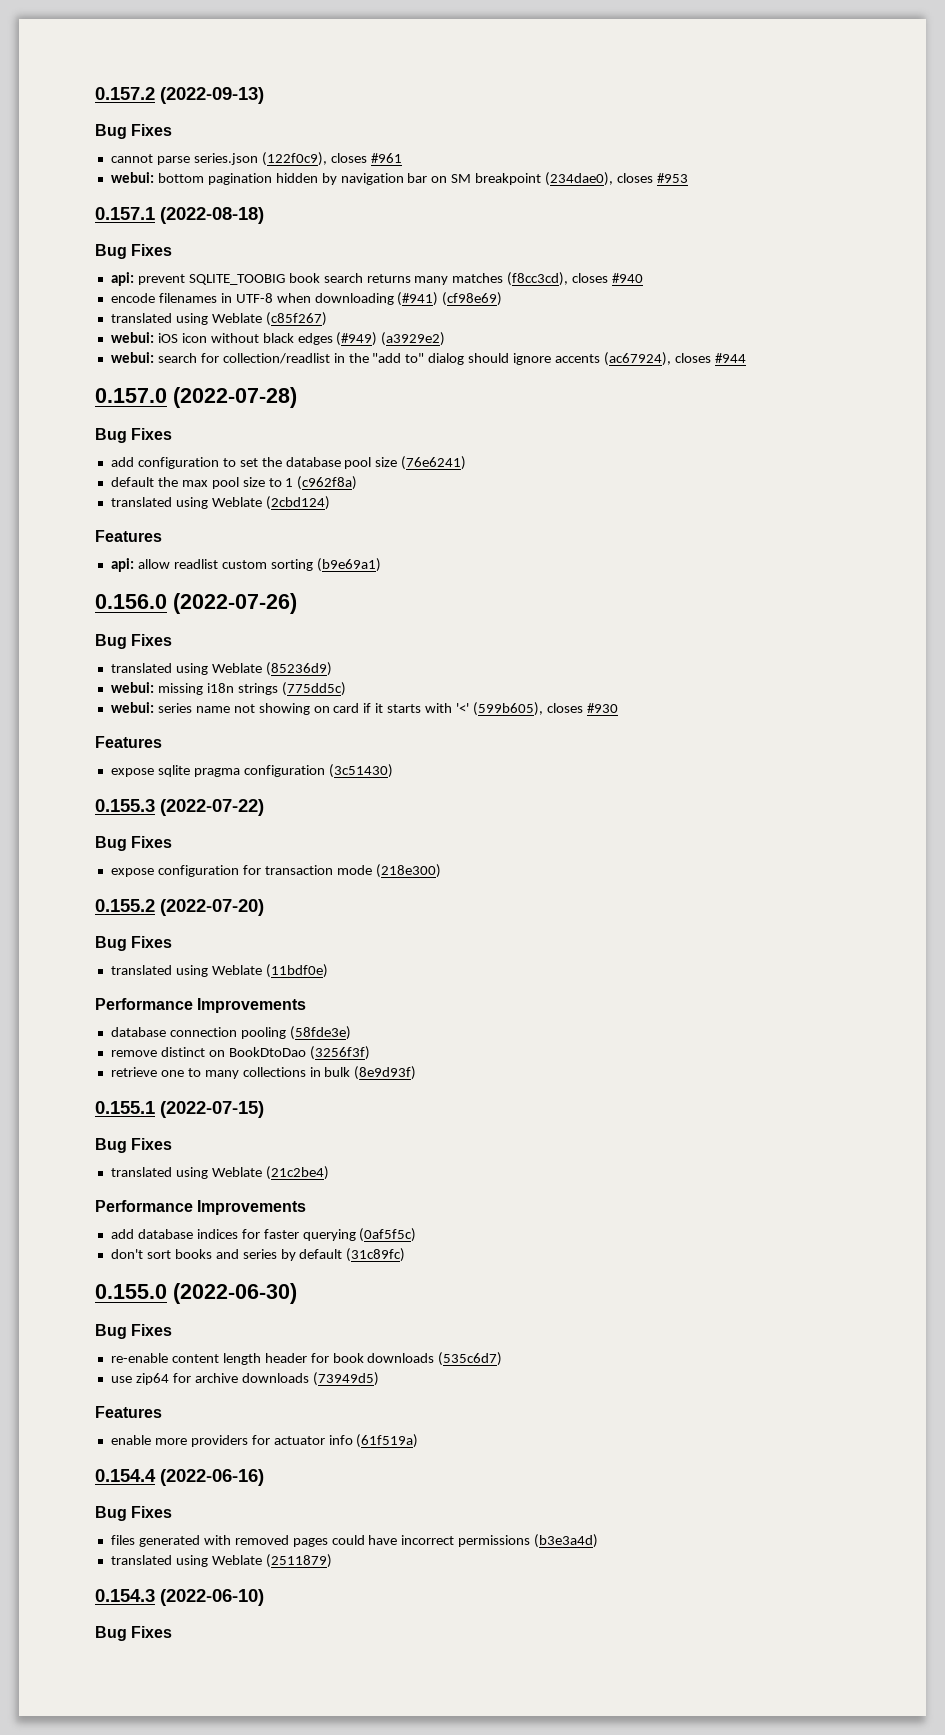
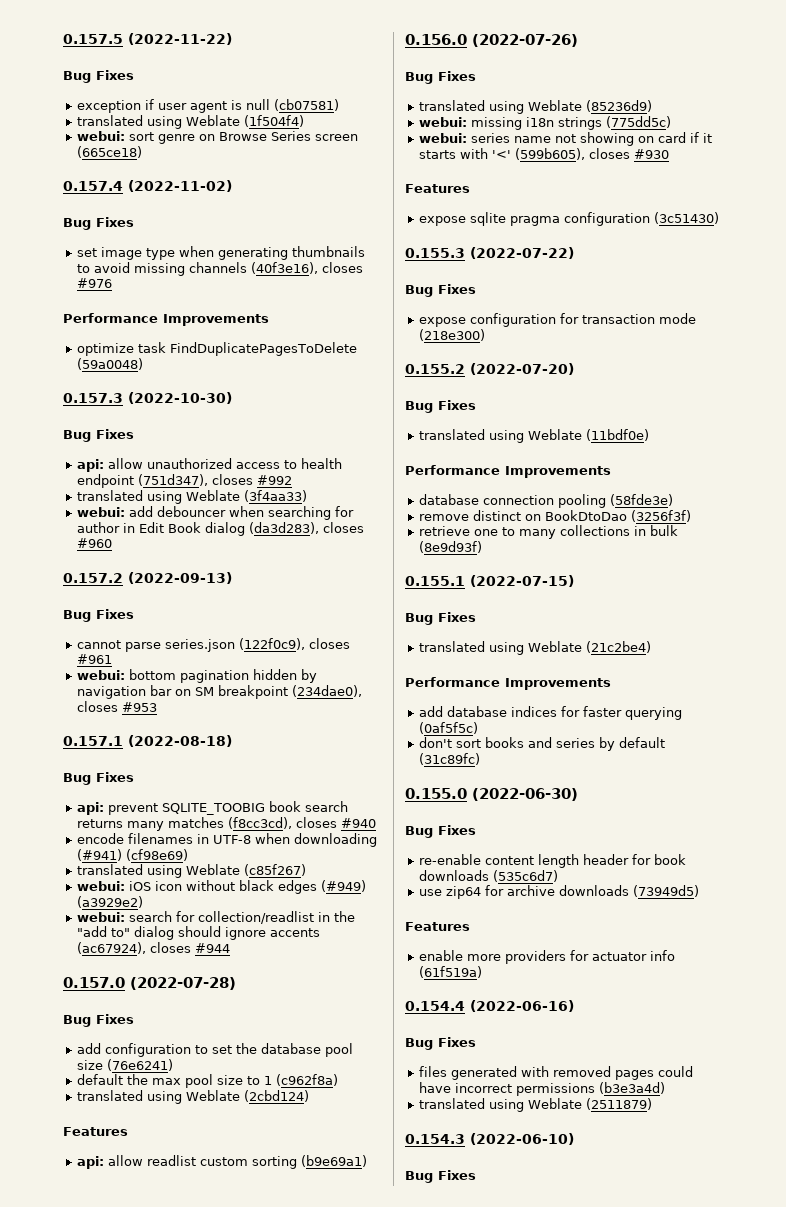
+ 0.157.5 (2022-11-22)
+ Bug Fixes
+ exception if user agent is null (cb07581)
+ translated using Weblate (1f504f4)
+ webui: sort genre on Browse Series screen (665ce18)
+ 0.157.4 (2022-11-02)
+ Bug Fixes
+ set image type when generating thumbnails to avoid missing channels (40f3e16), closes #976
+ Performance Improvements
+ optimize task FindDuplicatePagesToDelete (59a0048)
+ 0.157.3 (2022-10-30)
+ Bug Fixes
+ api: allow unauthorized access to health endpoint (751d347), closes #992
+ translated using Weblate (3f4aa33)
+ webui: add debouncer when searching for author in Edit Book dialog (da3d283), closes #960

